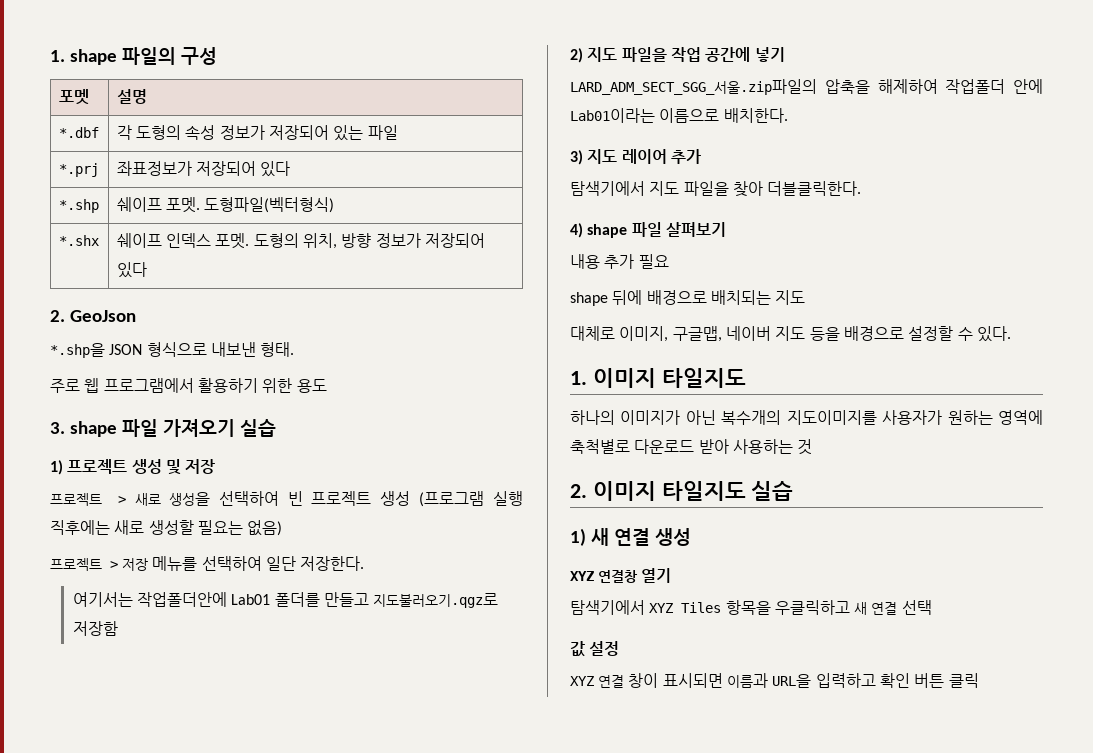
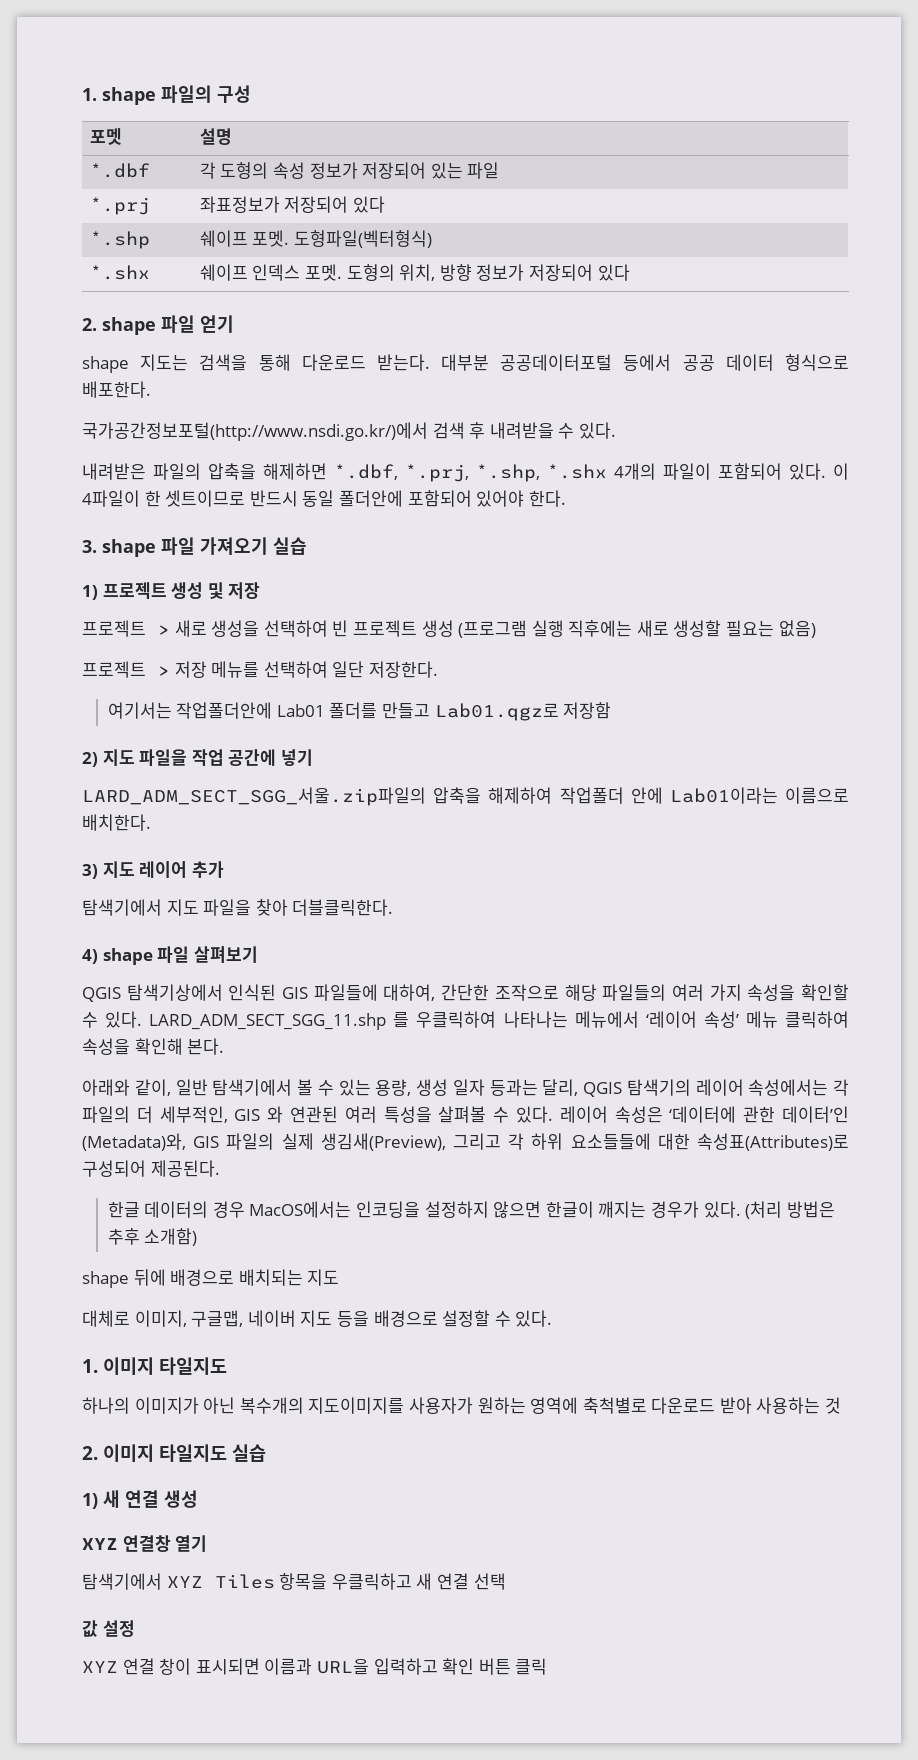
- 2. GeoJson
- *.shp을 JSON 형식으로 내보낸 형태.
- 주로 웹 프로그램에서 활용하기 위한 용도
+ 2. shape 파일 얻기
+ shape 지도는 검색을 통해 다운로드 받는다. 대부분 공공데이터포털 등에서 공공 데이터 형식으로 배포한다.
+ 국가공간정보포털(http://www.nsdi.go.kr/)에서 검색 후 내려받을 수 있다.
+ 내려받은 파일의 압축을 해제하면 *.dbf, *.prj, *.shp, *.shx 4개의 파일이 포함되어 있다. 이 4파일이 한 셋트이므로 반드시 동일 폴더안에 포함되어 있어야 한다.
- 여기서는 작업폴더안에 Lab01 폴더를 만들고 지도불러오기.qgz로 저장함
+ 여기서는 작업폴더안에 Lab01 폴더를 만들고 Lab01.qgz로 저장함
- 내용 추가 필요
+ QGIS 탐색기상에서 인식된 GIS 파일들에 대하여, 간단한 조작으로 해당 파일들의 여러 가지 속성을 확인할 수 있다. LARD_ADM_SECT_SGG_11.shp 를 우클릭하여 나타나는 메뉴에서 ‘레이어 속성’ 메뉴 클릭하여 속성을 확인해 본다.
+ 아래와 같이, 일반 탐색기에서 볼 수 있는 용량, 생성 일자 등과는 달리, QGIS 탐색기의 레이어 속성에서는 각 파일의 더 세부적인, GIS 와 연관된 여러 특성을 살펴볼 수 있다. 레이어 속성은 ‘데이터에 관한 데이터’인 (Metadata)와, GIS 파일의 실제 생김새(Preview), 그리고 각 하위 요소들들에 대한 속성표(Attributes)로 구성되어 제공된다.
+ 한글 데이터의 경우 MacOS에서는 인코딩을 설정하지 않으면 한글이 깨지는 경우가 있다. (처리 방법은 추후 소개함)

